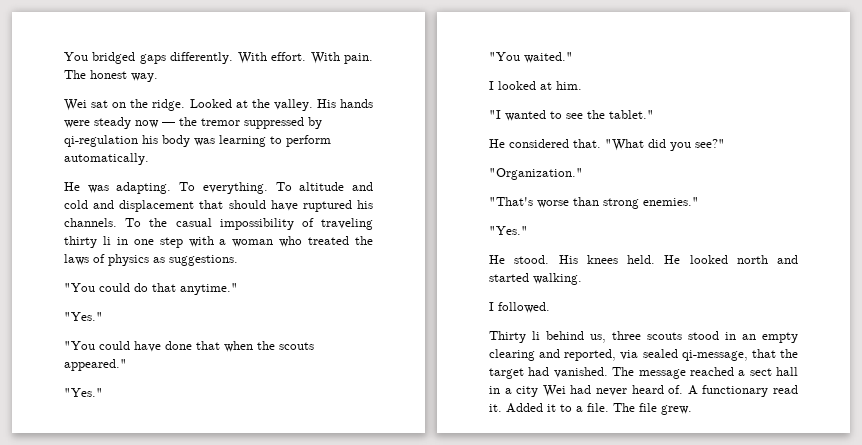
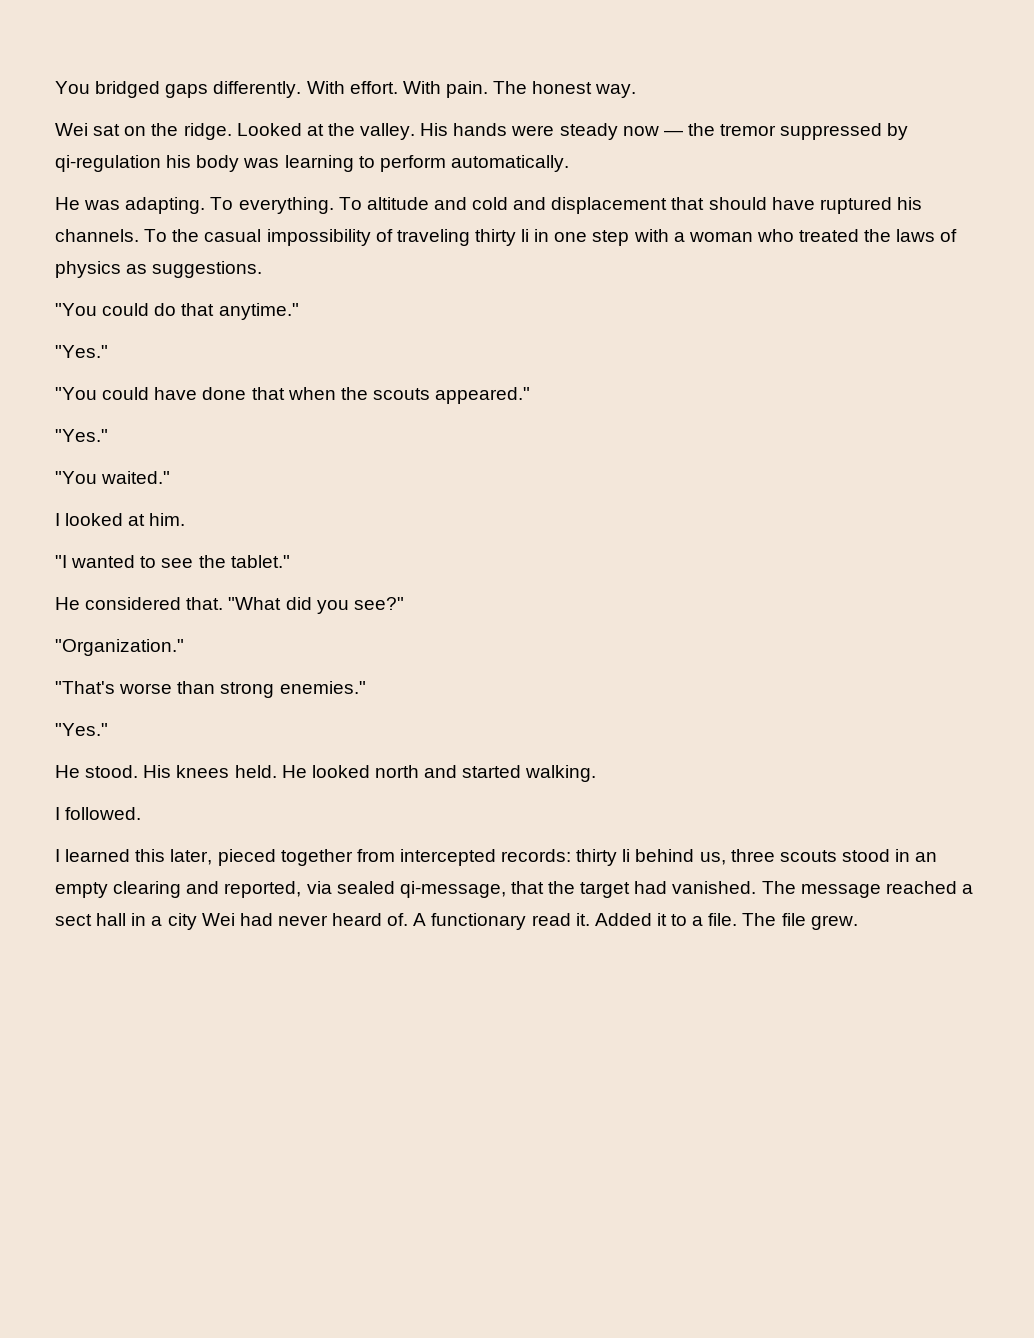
- Thirty li behind us, three scouts stood in an empty clearing and reported, via sealed qi-message, that the target had vanished.
+ I learned this later, pieced together from intercepted records: thirty li behind us, three scouts stood in an empty clearing and reported, via sealed qi-message, that the target had vanished.

